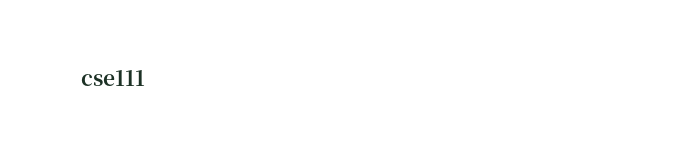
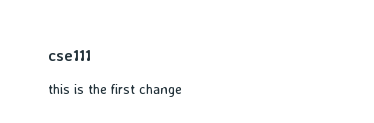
+ this is the first change

